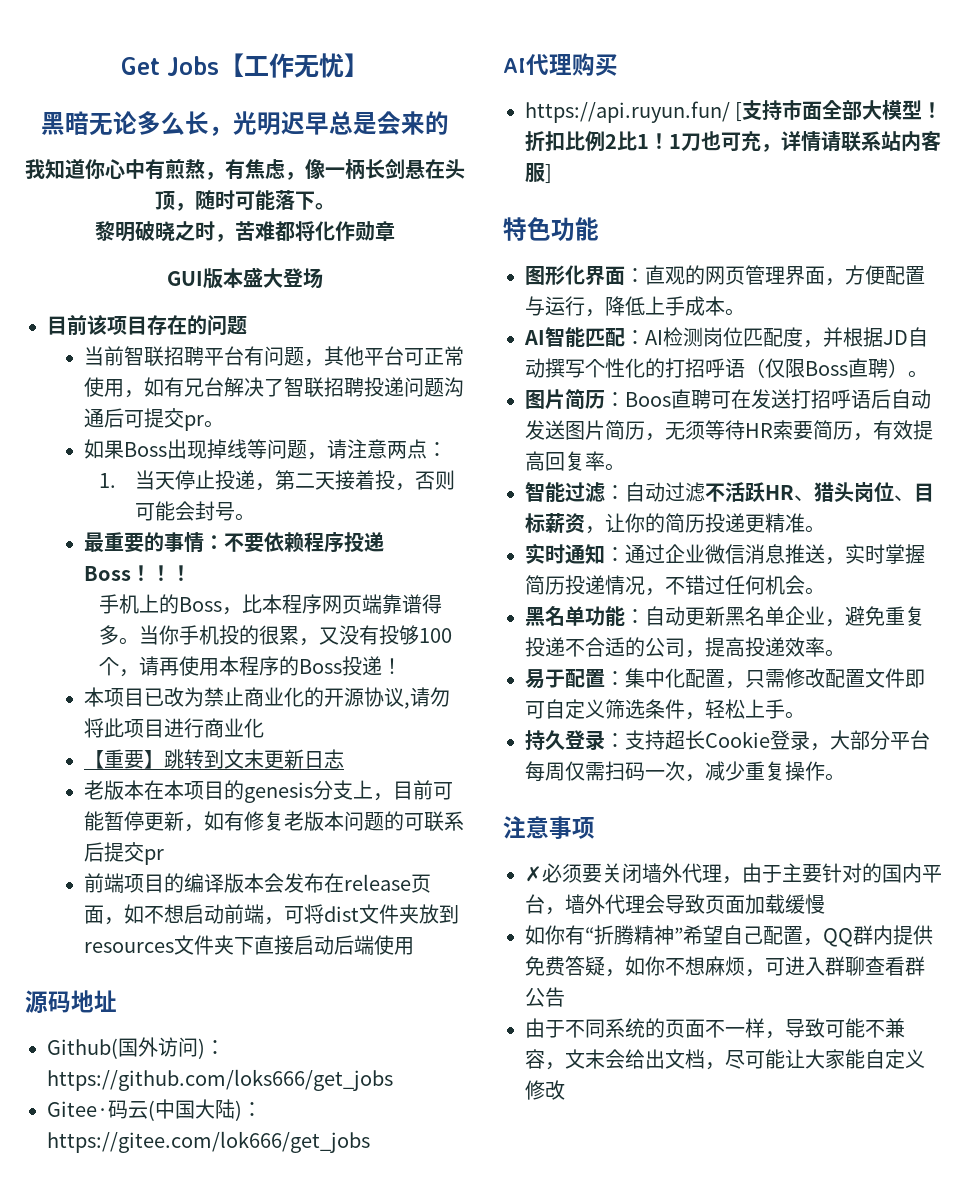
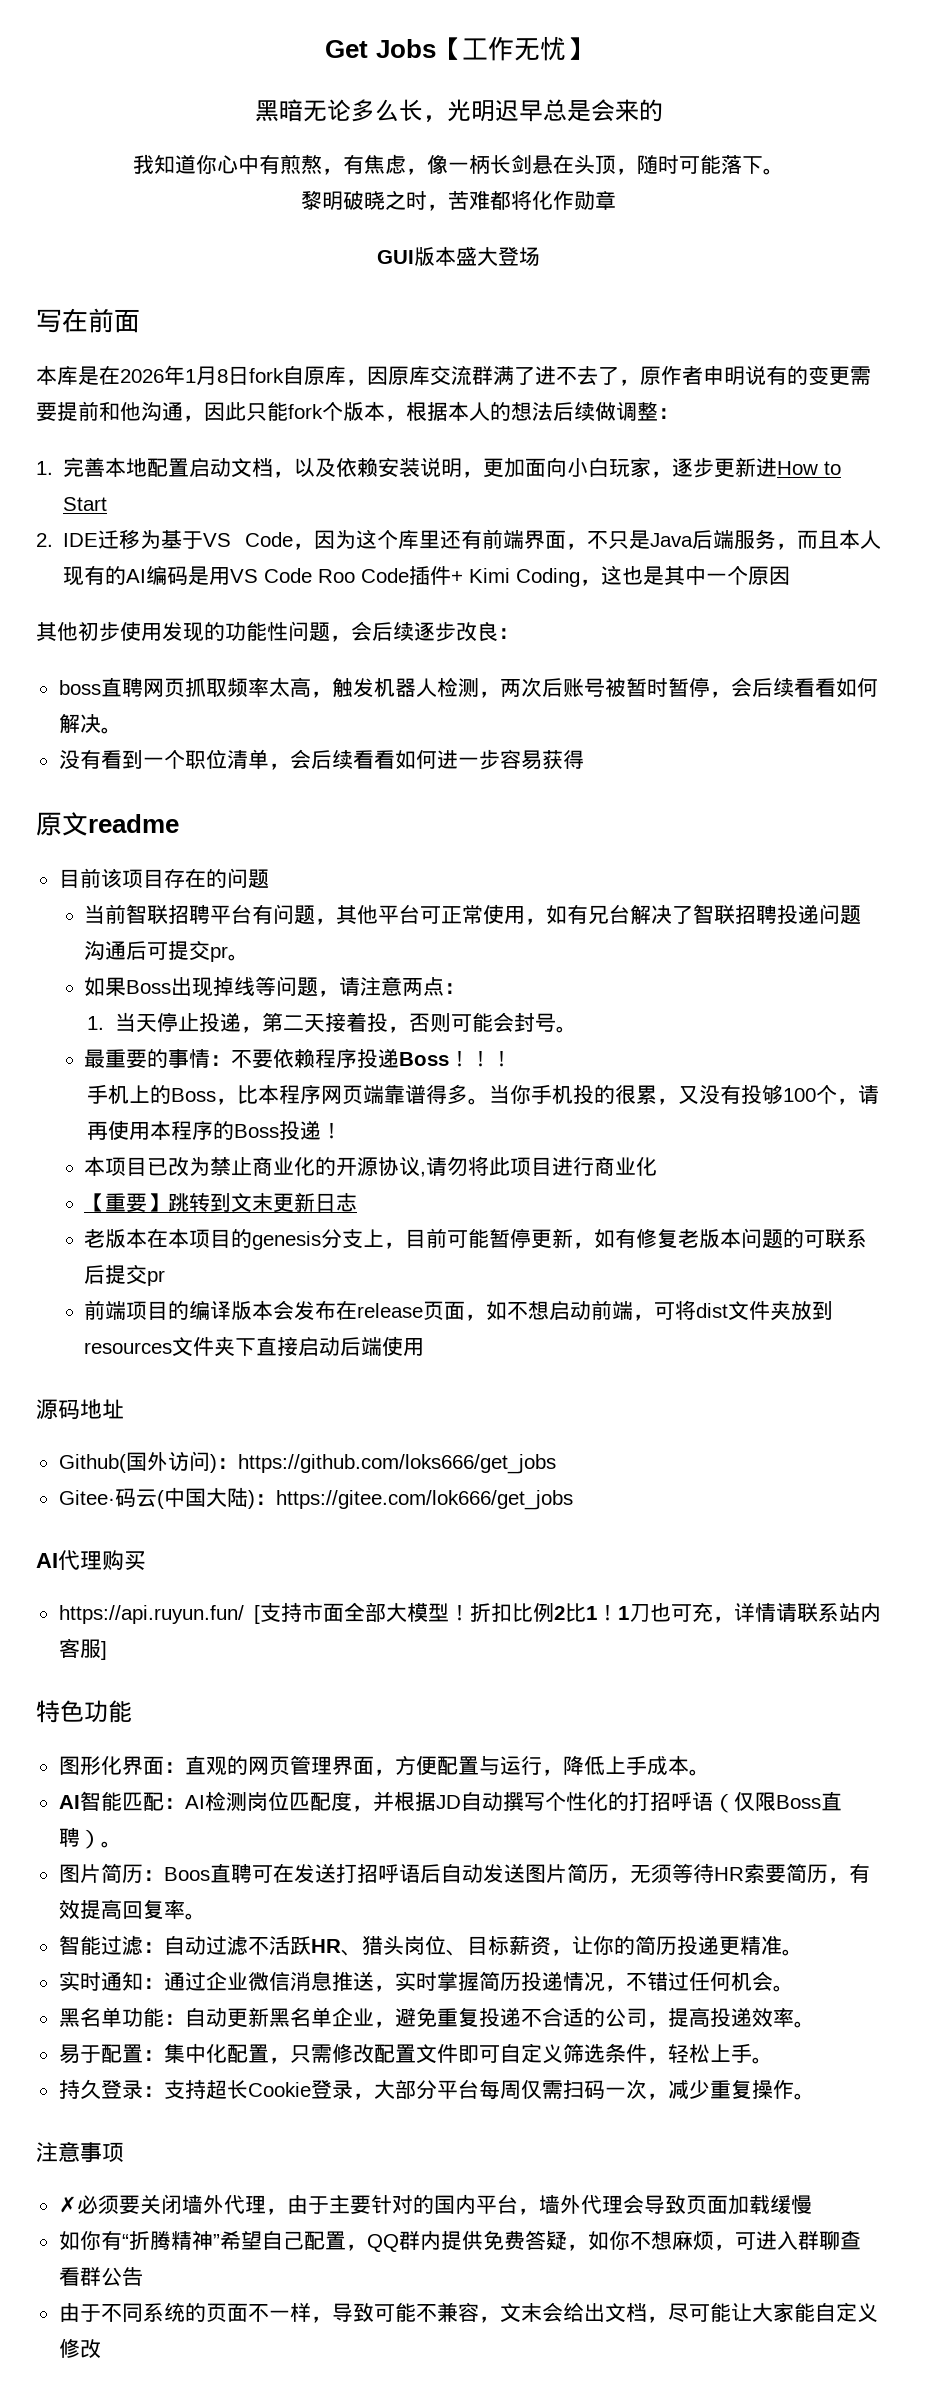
+ 写在前面
+ 本库是在2026年1月8日fork自原库，因原库交流群满了进不去了，原作者申明说有的变更需要提前和他沟通，因此只能fork个版本，根据本人的想法后续做调整：
+ 1.完善本地配置启动文档，以及依赖安装说明，更加面向小白玩家，逐步更新进How to Start
+ 2. IDE迁移为基于VS Code，因为这个库里还有前端界面，不只是Java后端服务，而且本人现有的AI编码是用VS Code Roo Code插件+ Kimi Coding，这也是其中一个原因
+ 其他初步使用发现的功能性问题，会后续逐步改良：
+ boss直聘网页抓取频率太高，触发机器人检测，两次后账号被暂时暂停，会后续看看如何解决。
+ 没有看到一个职位清单，会后续看看如何进一步容易获得
+ 原文readme

